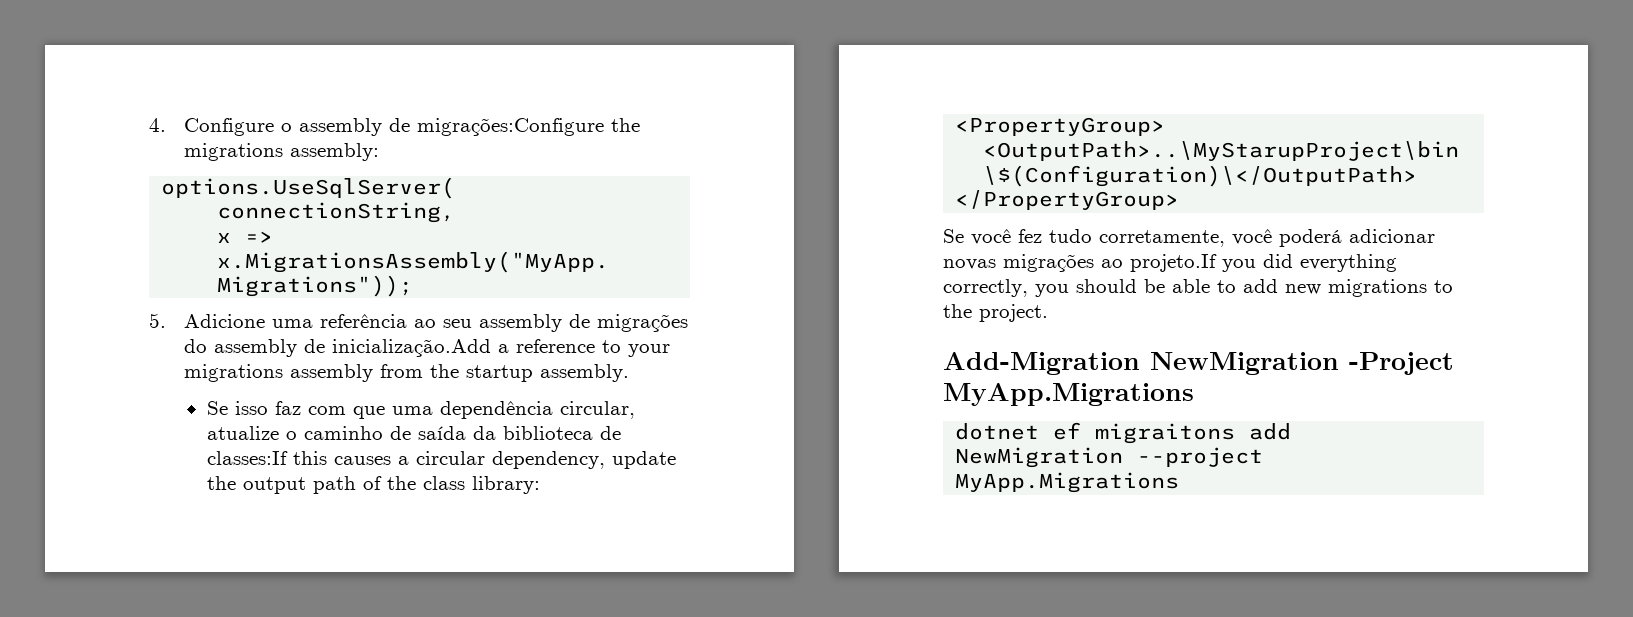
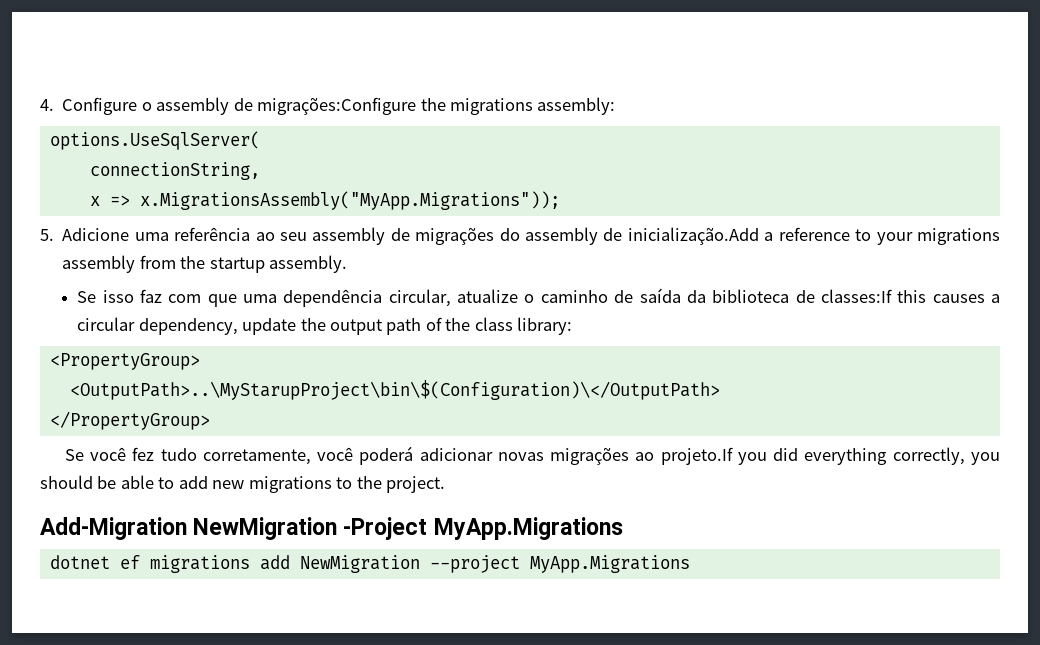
- dotnet ef migraitons add NewMigration --project MyApp.Migrations
+ dotnet ef migrations add NewMigration --project MyApp.Migrations

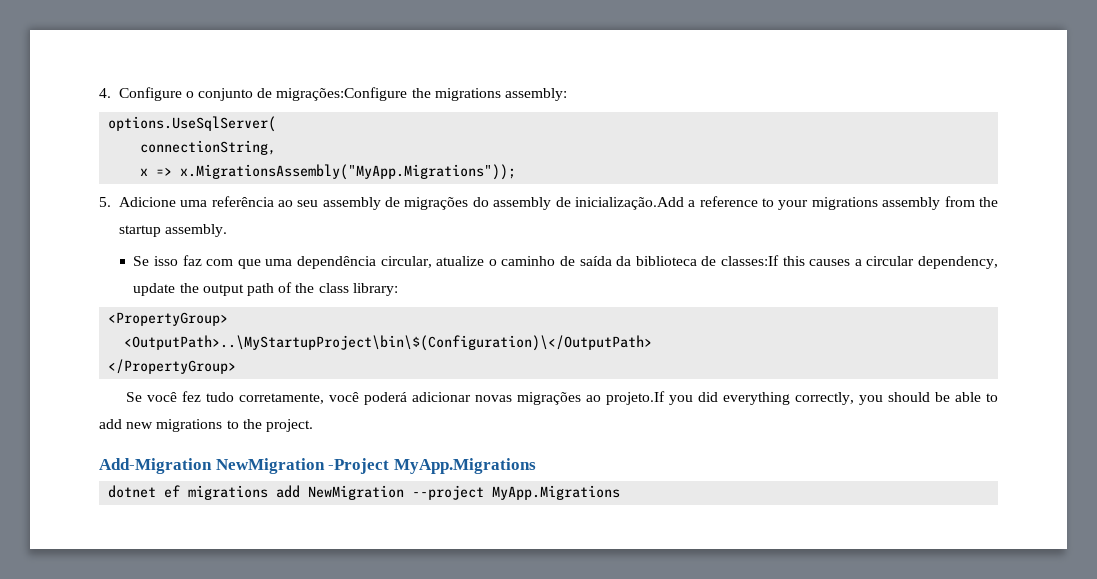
- 4. Configure o assembly de migrações:Configure the migrations assembly:
+ 4. Configure o conjunto de migrações:Configure the migrations assembly:
- <OutputPath>..\MyStarupProject\bin\$(Configuration)\</OutputPath>
+ <OutputPath>..\MyStartupProject\bin\$(Configuration)\</OutputPath>

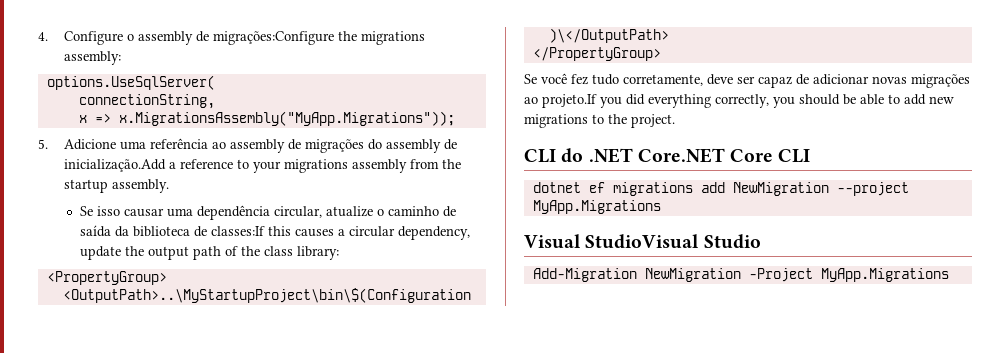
- 4. Configure o conjunto de migrações:Configure the migrations assembly:
+ 4. Configure o assembly de migrações:Configure the migrations assembly:
- 5. Adicione uma referência ao seu assembly de migrações do assembly de inicialização.Add a reference to your migrations assembly from the startup assembly.
+ 5. Adicione uma referência ao assembly de migrações do assembly de inicialização.Add a reference to your migrations assembly from the startup assembly.
- Se isso faz com que uma dependência circular, atualize o caminho de saída da biblioteca de classes:If this causes a circular dependency, update the output path of the class library:
+ Se isso causar uma dependência circular, atualize o caminho de saída da biblioteca de classes:If this causes a circular dependency, update the output path of the class library:
- Se você fez tudo corretamente, você poderá adicionar novas migrações ao projeto.If you did everything correctly, you should be able to add new migrations to the project.
+ Se você fez tudo corretamente, deve ser capaz de adicionar novas migrações ao projeto.If you did everything correctly, you should be able to add new migrations to the project.
- Add-Migration NewMigration -Project MyApp.Migrations
+ CLI do .NET Core.NET Core CLI
+ Visual StudioVisual Studio
+ Add-Migration NewMigration -Project MyApp.Migrations

